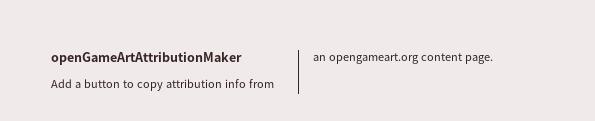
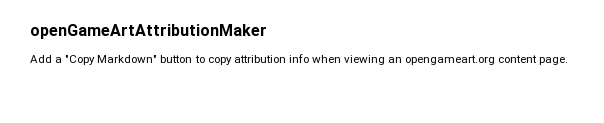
- Add a button to copy attribution info from an opengameart.org content page.
+ Add a "Copy Markdown" button to copy attribution info when viewing an opengameart.org content page.

